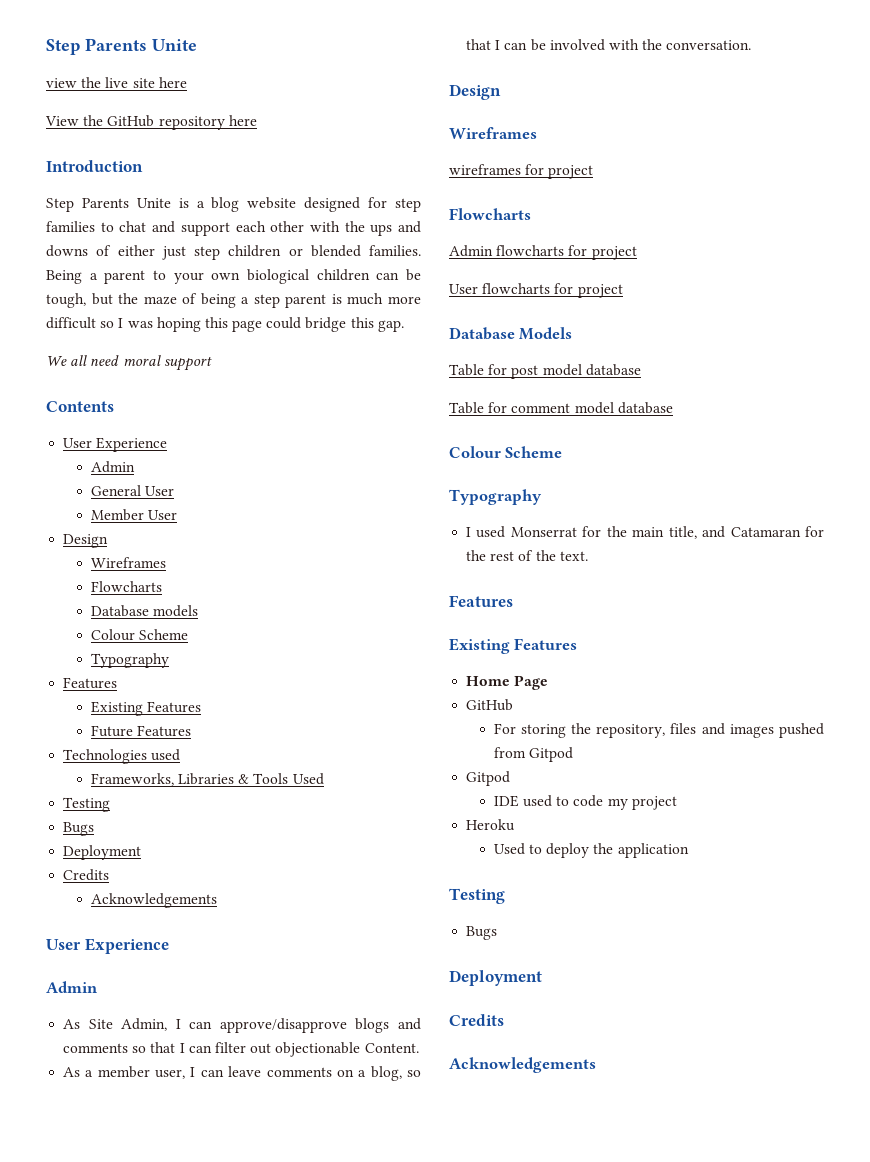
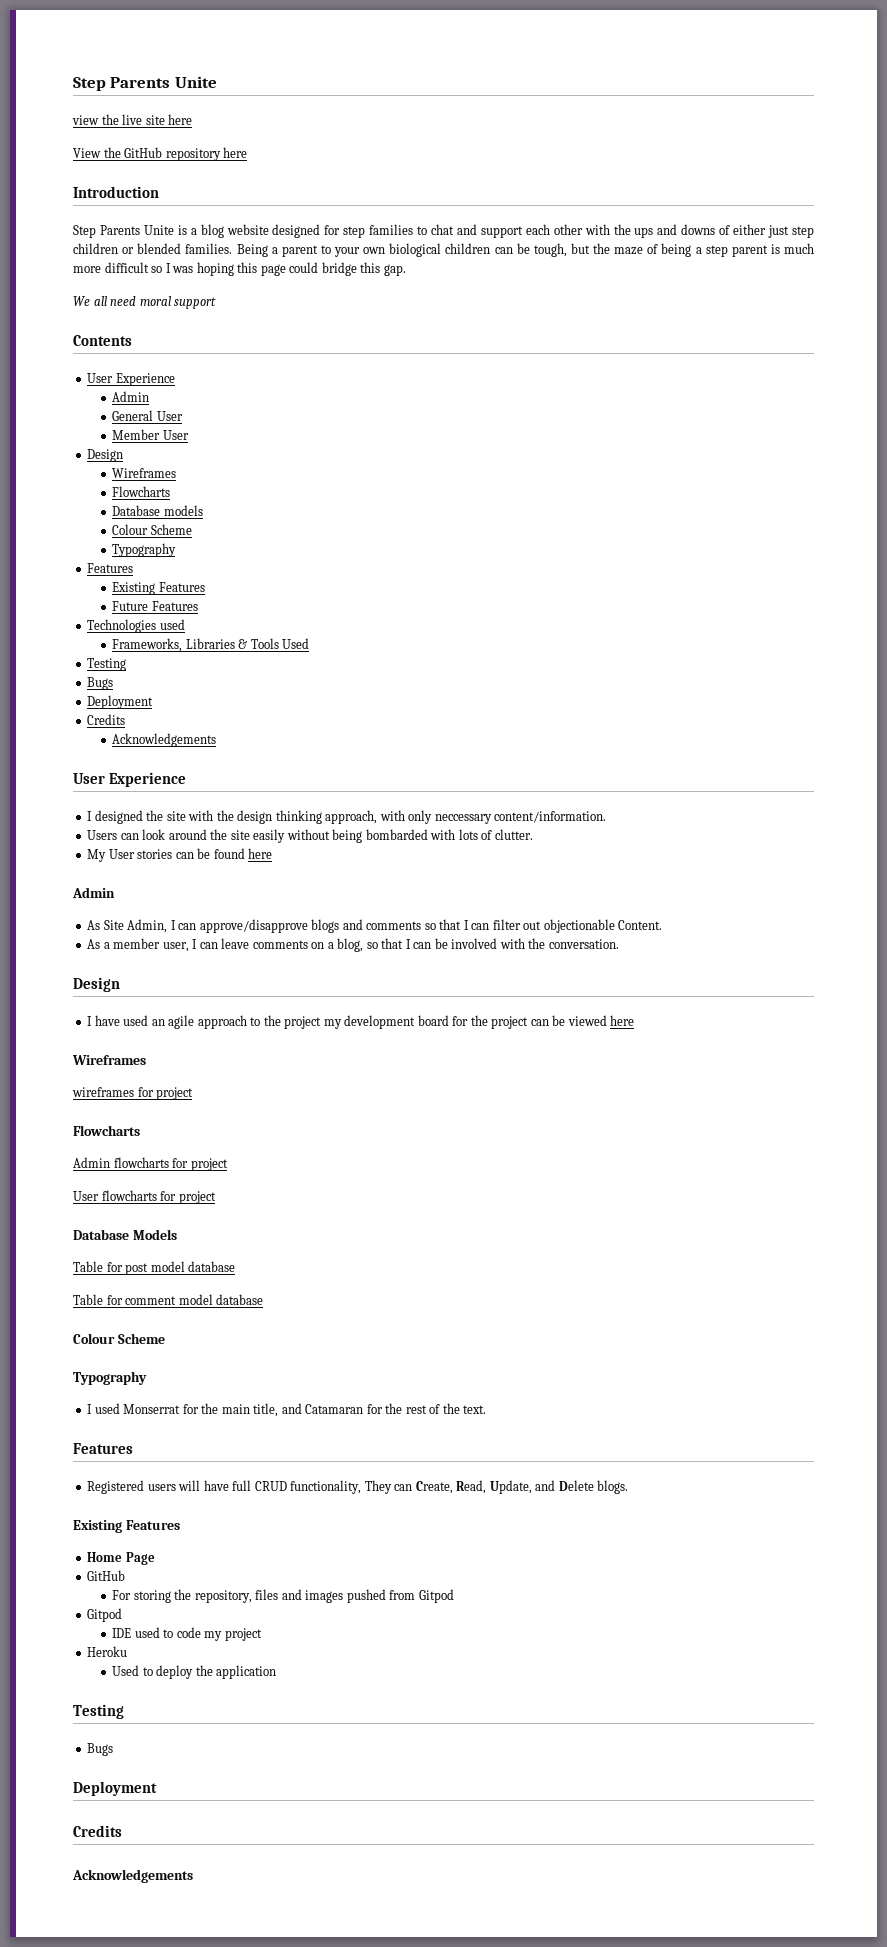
+ I designed the site with the design thinking approach, with only neccessary content/information.
+ Users can look around the site easily without being bombarded with lots of clutter.
+ My User stories can be found here
+ I have used an agile approach to the project my development board for the project can be viewed here
+ Registered users will have full CRUD functionality, They can Create, Read, Update, and Delete blogs.

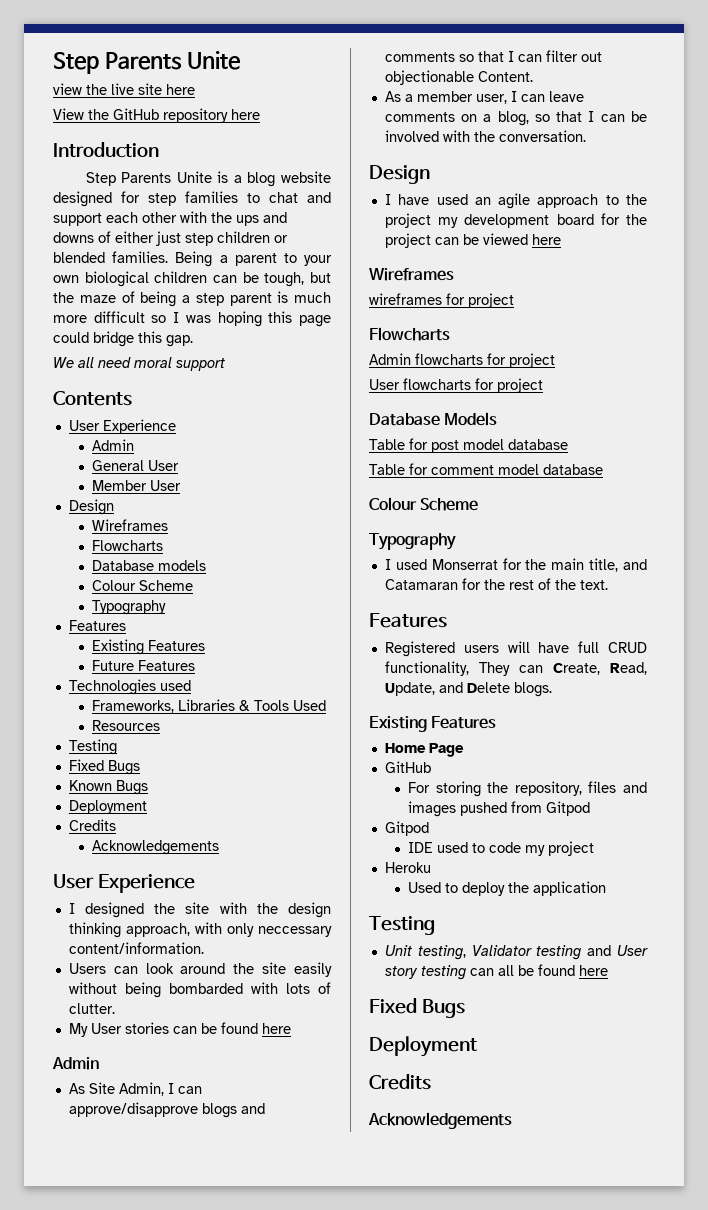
  Frameworks, Libraries & Tools Used
+ Resources
  Testing
- Bugs
+ Fixed Bugs
+ Known Bugs
  Used to deploy the application
  Testing
- Bugs
+ Unit testing, Validator testing and User story testing can all be found here
+ Fixed Bugs

